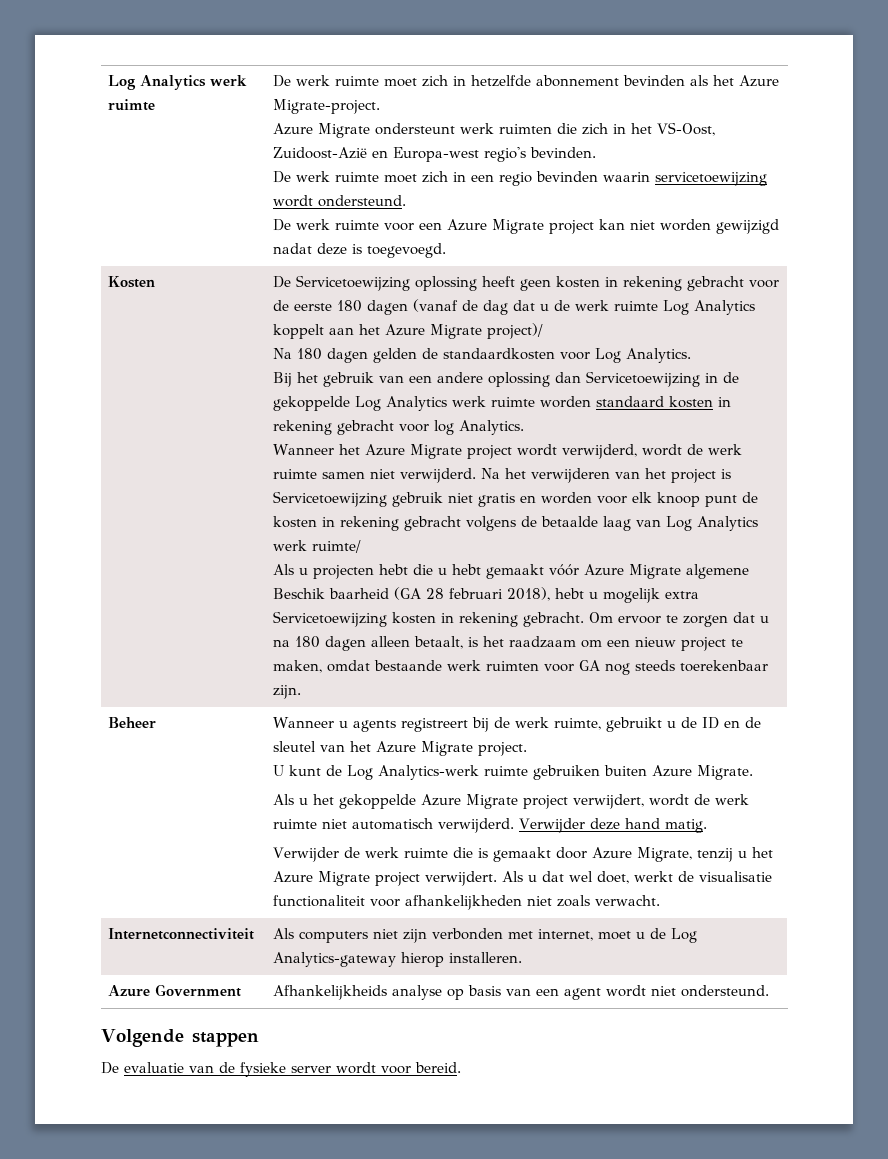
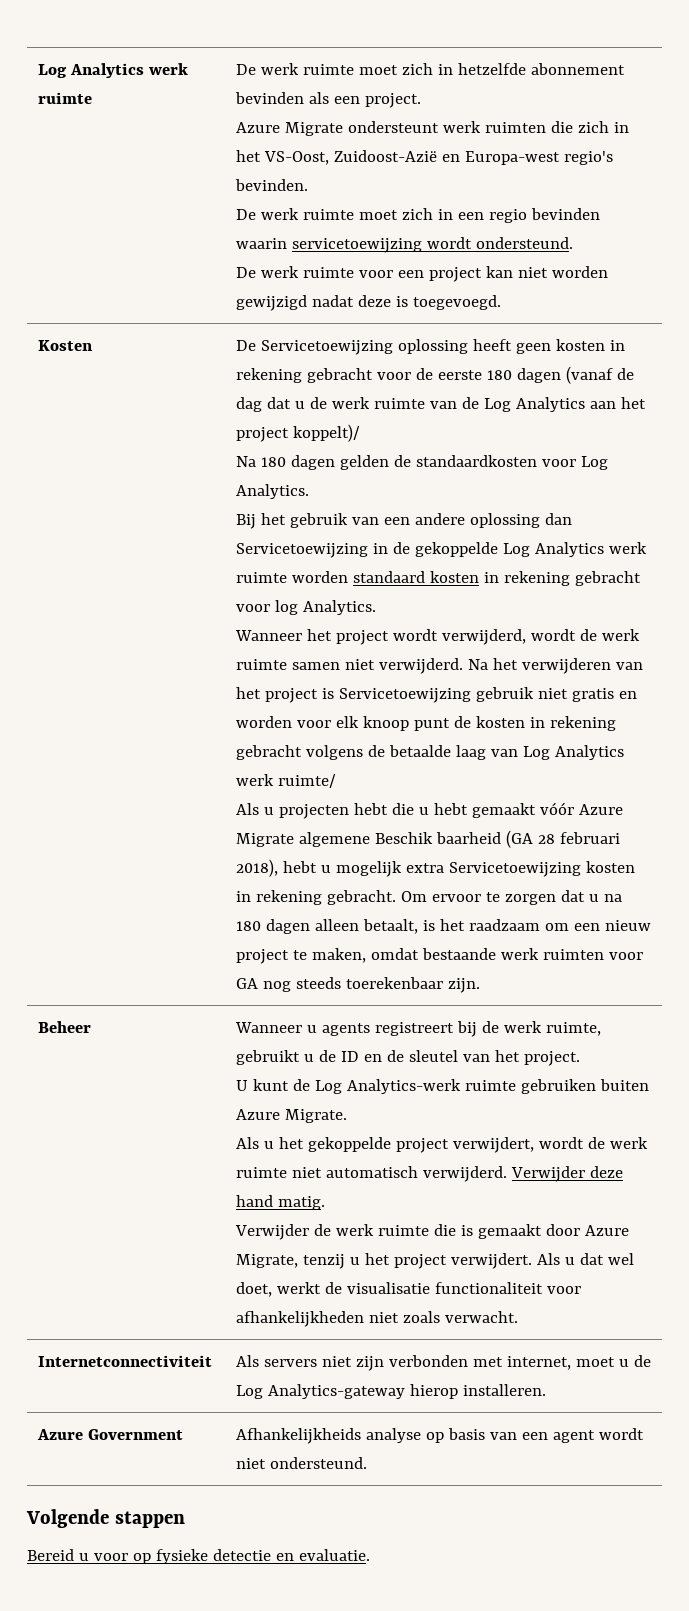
- De werk ruimte moet zich in hetzelfde abonnement bevinden als het Azure Migrate-project.
+ De werk ruimte moet zich in hetzelfde abonnement bevinden als een project.
- De werk ruimte voor een Azure Migrate project kan niet worden gewijzigd nadat deze is toegevoegd.
+ De werk ruimte voor een project kan niet worden gewijzigd nadat deze is toegevoegd.
- De Servicetoewijzing oplossing heeft geen kosten in rekening gebracht voor de eerste 180 dagen (vanaf de dag dat u de werk ruimte Log Analytics koppelt aan het Azure Migrate project)/
+ De Servicetoewijzing oplossing heeft geen kosten in rekening gebracht voor de eerste 180 dagen (vanaf de dag dat u de werk ruimte van de Log Analytics aan het project koppelt)/
- Wanneer het Azure Migrate project wordt verwijderd, wordt de werk ruimte samen niet verwijderd.
+ Wanneer het project wordt verwijderd, wordt de werk ruimte samen niet verwijderd.
- Wanneer u agents registreert bij de werk ruimte, gebruikt u de ID en de sleutel van het Azure Migrate project.
+ Wanneer u agents registreert bij de werk ruimte, gebruikt u de ID en de sleutel van het project.
- Als u het gekoppelde Azure Migrate project verwijdert, wordt de werk ruimte niet automatisch verwijderd.
+ Als u het gekoppelde project verwijdert, wordt de werk ruimte niet automatisch verwijderd.
- Verwijder de werk ruimte die is gemaakt door Azure Migrate, tenzij u het Azure Migrate project verwijdert.
+ Verwijder de werk ruimte die is gemaakt door Azure Migrate, tenzij u het project verwijdert.
- Internetconnectiviteit | Als computers niet zijn verbonden met internet, moet u de Log Analytics-gateway hierop installeren.
+ Internetconnectiviteit | Als servers niet zijn verbonden met internet, moet u de Log Analytics-gateway hierop installeren.
- De evaluatie van de fysieke server wordt voor bereid.
+ Bereid u voor op fysieke detectie en evaluatie.

